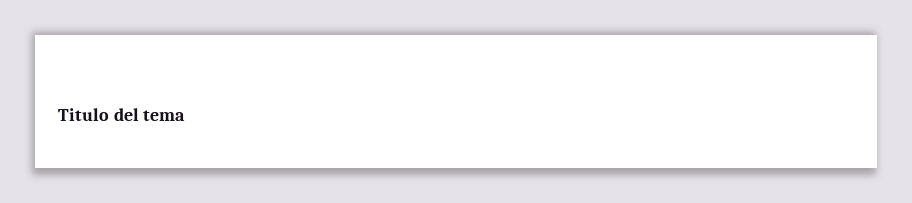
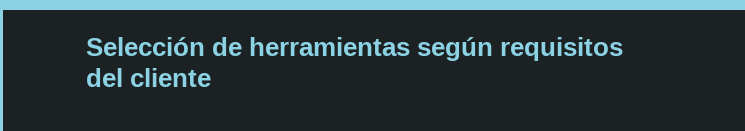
- Titulo del tema
+ Selección de herramientas según requisitos del cliente

